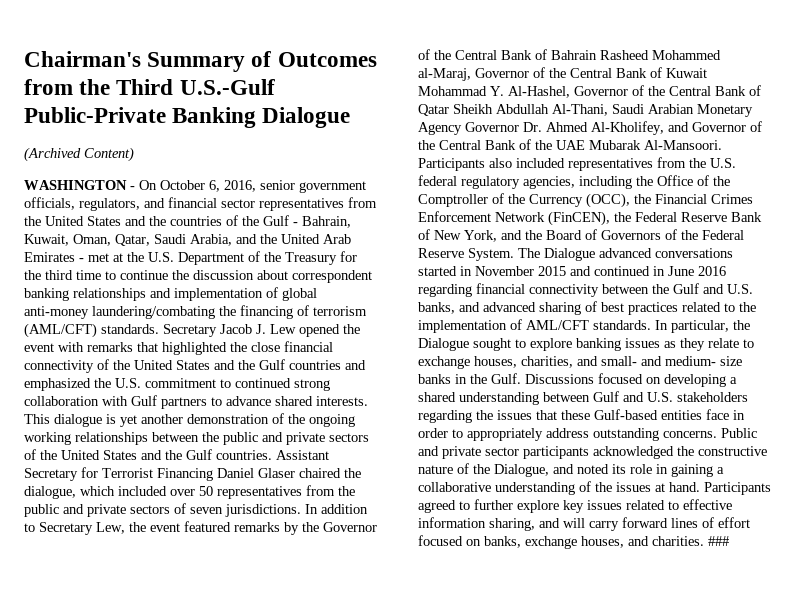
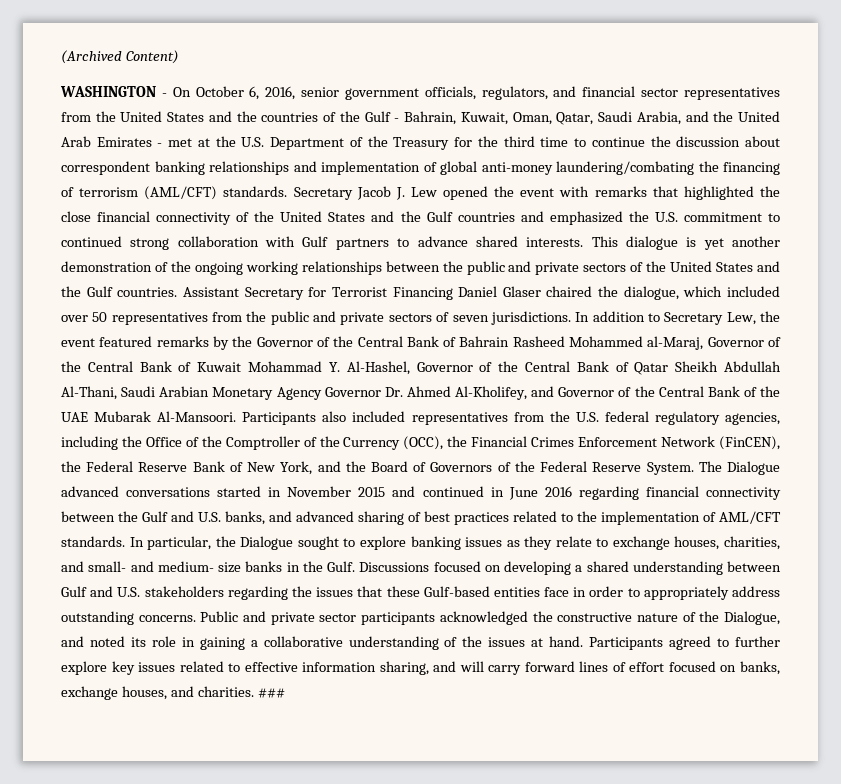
- Chairman's Summary of Outcomes from the Third U.S.-Gulf Public-Private Banking Dialogue

